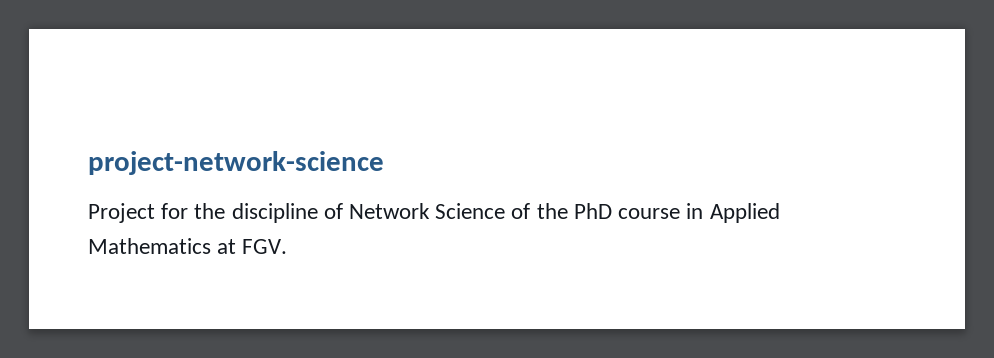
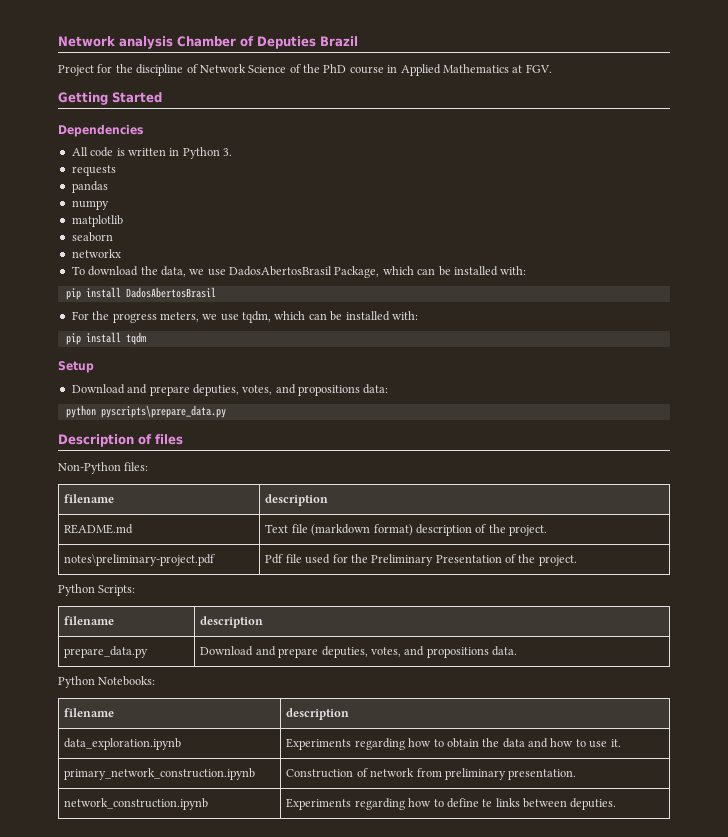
- project-network-science
+ Network analysis Chamber of Deputies Brazil
+ Getting Started
+ Dependencies
+ All code is written in Python 3.
+ requests
+ pandas
+ numpy
+ matplotlib
+ seaborn
+ networkx
+ To download the data, we use DadosAbertosBrasil Package, which can be installed with:
+ pip install DadosAbertosBrasil
+ For the progress meters, we use tqdm, which can be installed with:
+ pip install tqdm
+ Setup
+ Download and prepare deputies, votes, and propositions data:
+ python pyscripts\prepare_data.py
+ Description of files
+ Non-Python files:
+ filename | description
+ README.md | Text file (markdown format) description of the project.
+ notes\preliminary-project.pdf | Pdf file used for the Preliminary Presentation of the project.
+ Python Scripts:
+ filename | description
+ prepare_data.py | Download and prepare deputies, votes, and propositions data.
+ Python Notebooks:
+ filename | description
+ data_exploration.ipynb | Experiments regarding how to obtain the data and how to use it.
+ primary_network_construction.ipynb | Construction of network from preliminary presentation.
+ network_construction.ipynb | Experiments regarding how to define te links between deputies.

